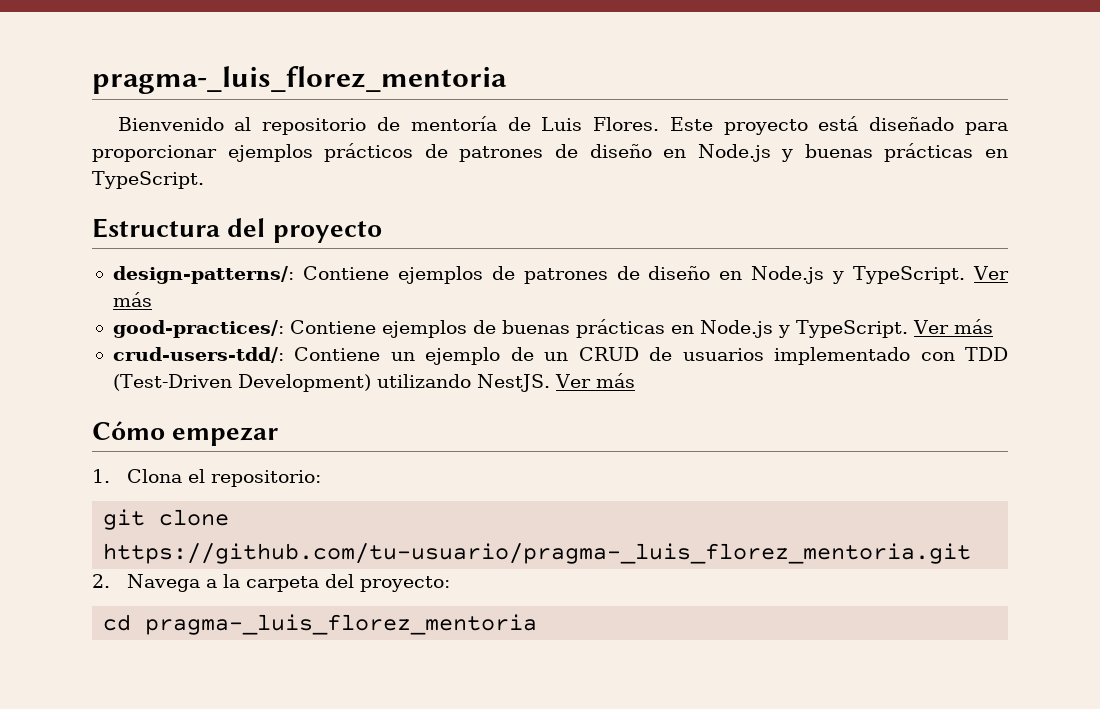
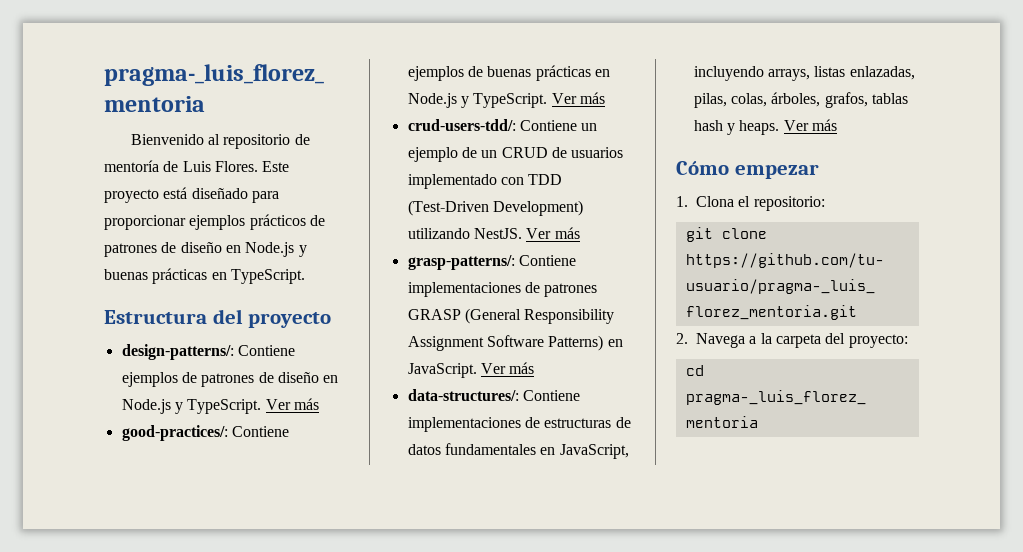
+ grasp-patterns/: Contiene implementaciones de patrones GRASP (General Responsibility Assignment Software Patterns) en JavaScript. Ver más
+ data-structures/: Contiene implementaciones de estructuras de datos fundamentales en JavaScript, incluyendo arrays, listas enlazadas, pilas, colas, árboles, grafos, tablas hash y heaps. Ver más

